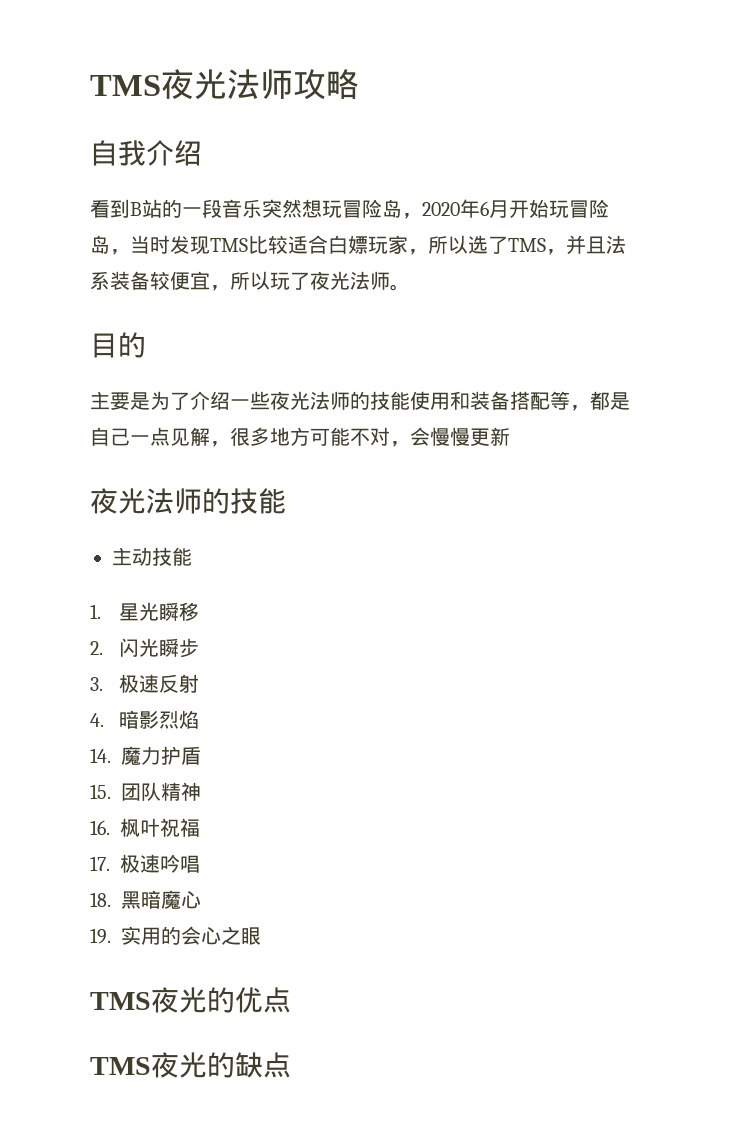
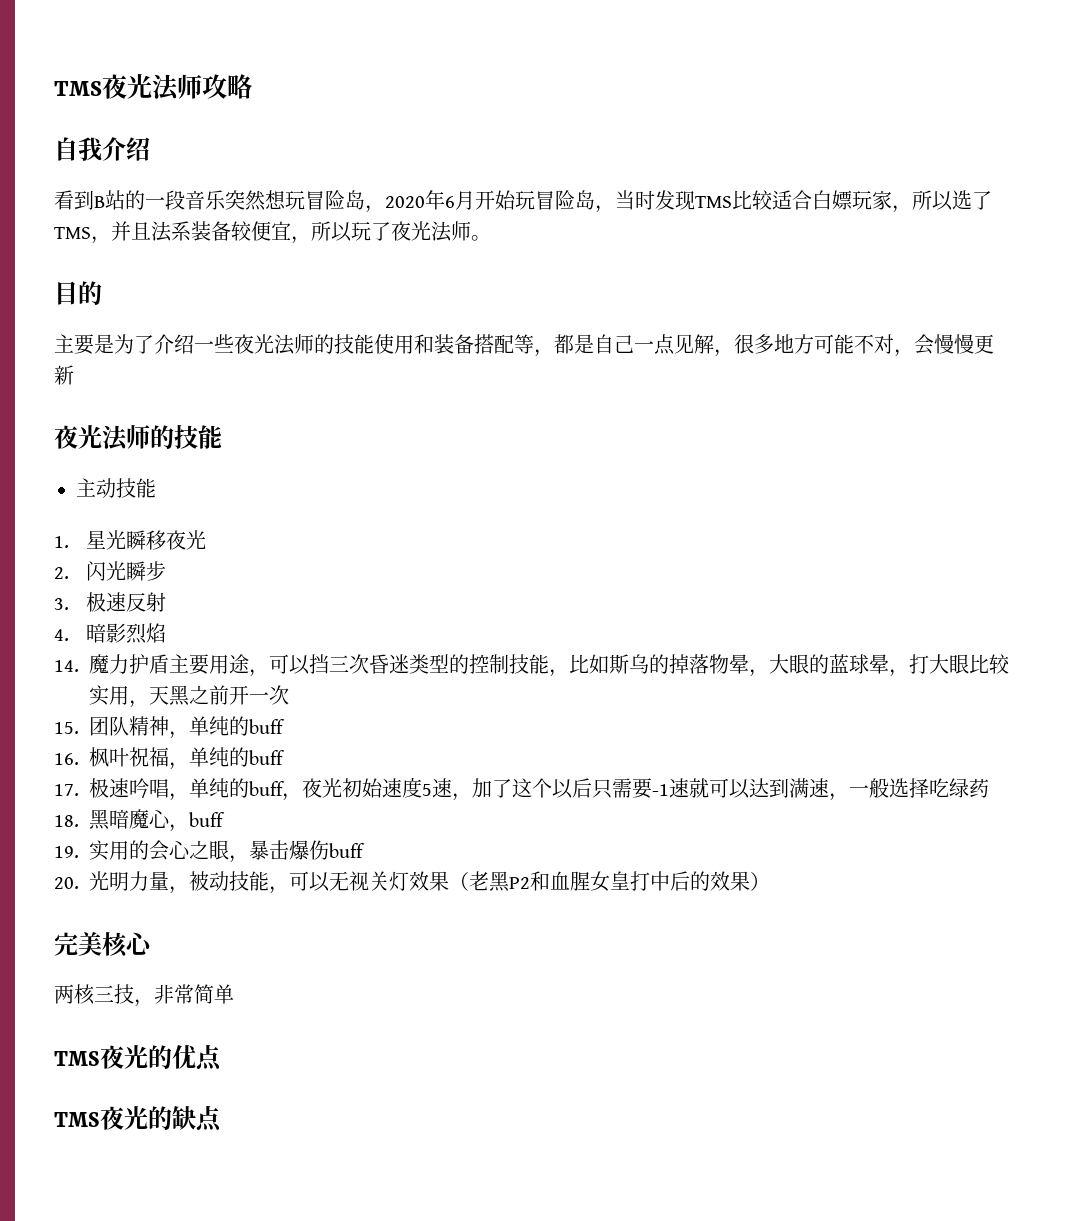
- 1.星光瞬移
+ 1.星光瞬移夜光
- 14.魔力护盾
+ 14.魔力护盾主要用途，可以挡三次昏迷类型的控制技能，比如斯乌的掉落物晕，大眼的蓝球晕，打大眼比较实用，天黑之前开一次
- 15.团队精神
+ 15.团队精神，单纯的buff
- 16.枫叶祝福
+ 16.枫叶祝福，单纯的buff
- 17.极速吟唱
+ 17.极速吟唱，单纯的buff，夜光初始速度5速，加了这个以后只需要-1速就可以达到满速，一般选择吃绿药
- 18.黑暗魔心
+ 18.黑暗魔心，buff
- 19.实用的会心之眼
+ 19.实用的会心之眼，暴击爆伤buff
+ 20.光明力量，被动技能，可以无视关灯效果（老黑P2和血腥女皇打中后的效果）
+ 完美核心
+ 两核三技，非常简单

